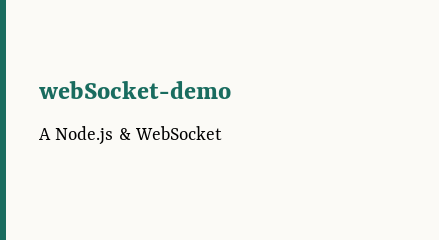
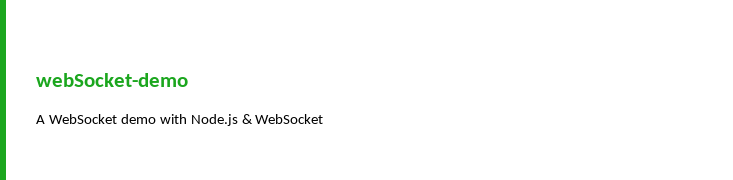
- A Node.js & WebSocket
+ A WebSocket demo with Node.js & WebSocket

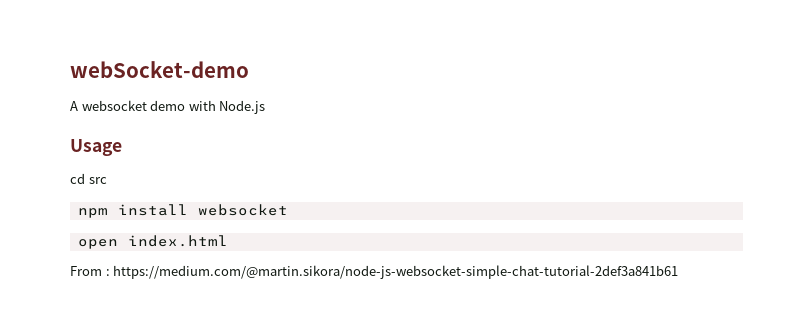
- A WebSocket demo with Node.js & WebSocket
+ A websocket demo with Node.js
+ Usage
+ cd src
+ npm install websocket
+ open index.html
+ From : https://medium.com/@martin.sikora/node-js-websocket-simple-chat-tutorial-2def3a841b61

